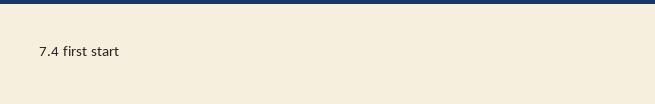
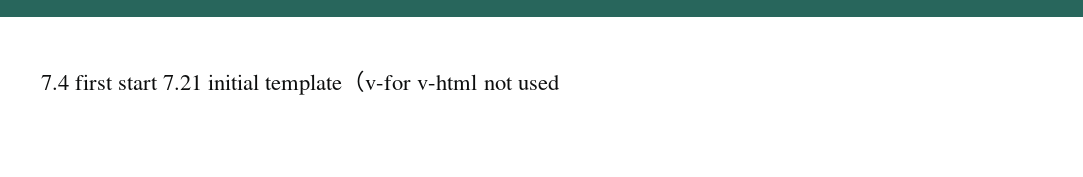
- 7.4 first start
+ 7.4 first start 7.21 initial template（v-for v-html not used

